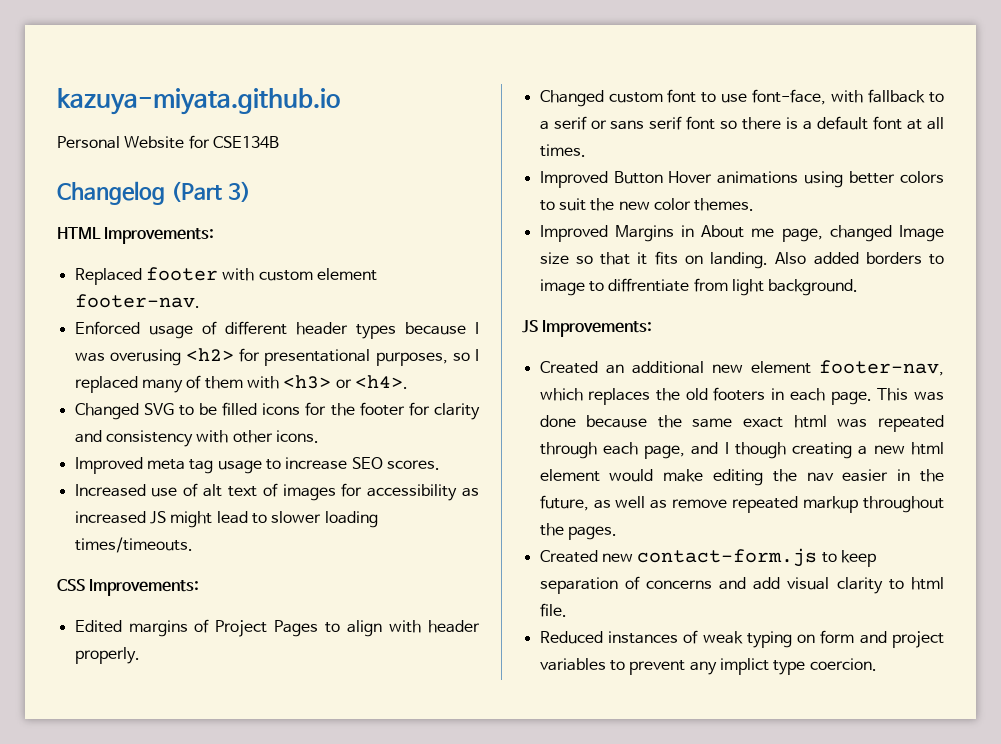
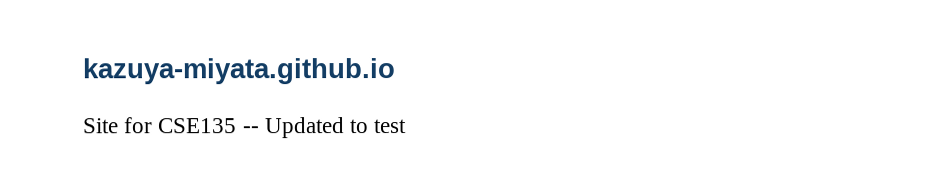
- Personal Website for CSE134B
- Changelog (Part 3)
- HTML Improvements:
- Replaced footer with custom element footer-nav.
- Enforced usage of different header types because I was overusing <h2> for presentational purposes, so I replaced many of them with <h3> or <h4>.
- Changed SVG to be filled icons for the footer for clarity and consistency with other icons.
- Improved meta tag usage to increase SEO scores.
- Increased use of alt text of images for accessibility as increased JS might lead to slower loading times/timeouts.
- CSS Improvements:
- Edited margins of Project Pages to align with header properly.
- Changed custom font to use font-face, with fallback to a serif or sans serif font so there is a default font at all times.
- Improved Button Hover animations using better colors to suit the new color themes.
- Improved Margins in About me page, changed Image size so that it fits on landing. Also added borders to image to diffrentiate from light background.
- JS Improvements:
- Created an additional new element footer-nav, which replaces the old footers in each page. This was done because the same exact html was repeated through each page, and I though creating a new html element would make editing the nav easier in the future, as well as remove repeated markup throughout the pages.
- Created new contact-form.js to keep separation of concerns and add visual clarity to html file.
- Reduced instances of weak typing on form and project variables to prevent any implict type coercion.
+ Site for CSE135 -- Updated to test

